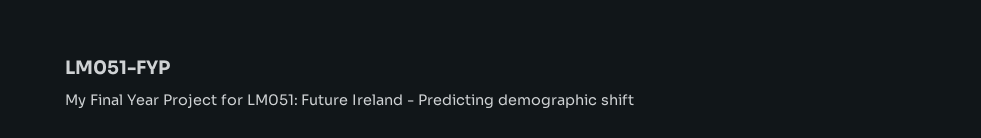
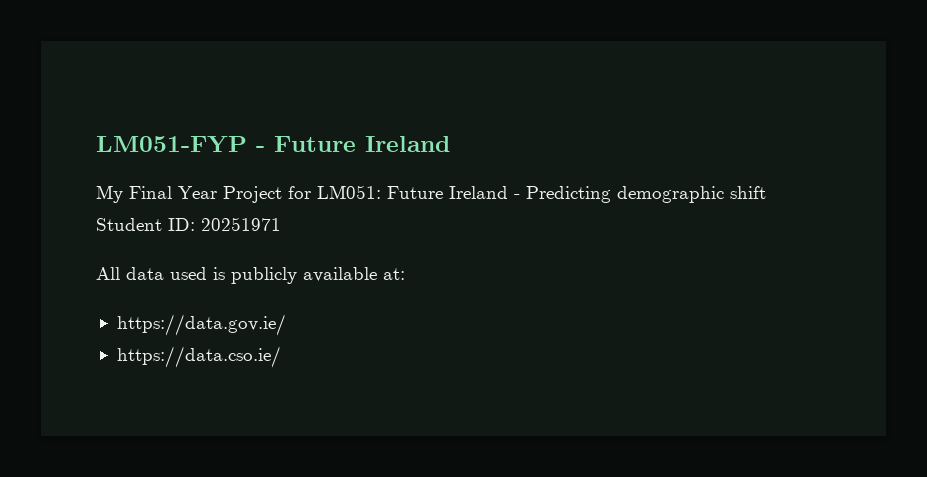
- LM051-FYP
+ LM051-FYP - Future Ireland
- My Final Year Project for LM051: Future Ireland - Predicting demographic shift
+ My Final Year Project for LM051: Future Ireland - Predicting demographic shift Student ID: 20251971
+ All data used is publicly available at:
+ https://data.gov.ie/
+ https://data.cso.ie/

